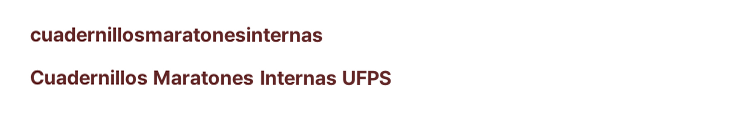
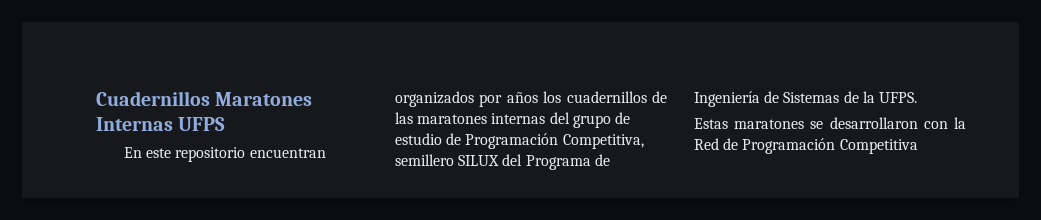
- cuadernillosmaratonesinternas
+ En este repositorio encuentran organizados por años los cuadernillos de las maratones internas del grupo de estudio de Programación Competitiva, semillero SILUX del Programa de Ingeniería de Sistemas de la UFPS.
+ Estas maratones se desarrollaron con la Red de Programación Competitiva

